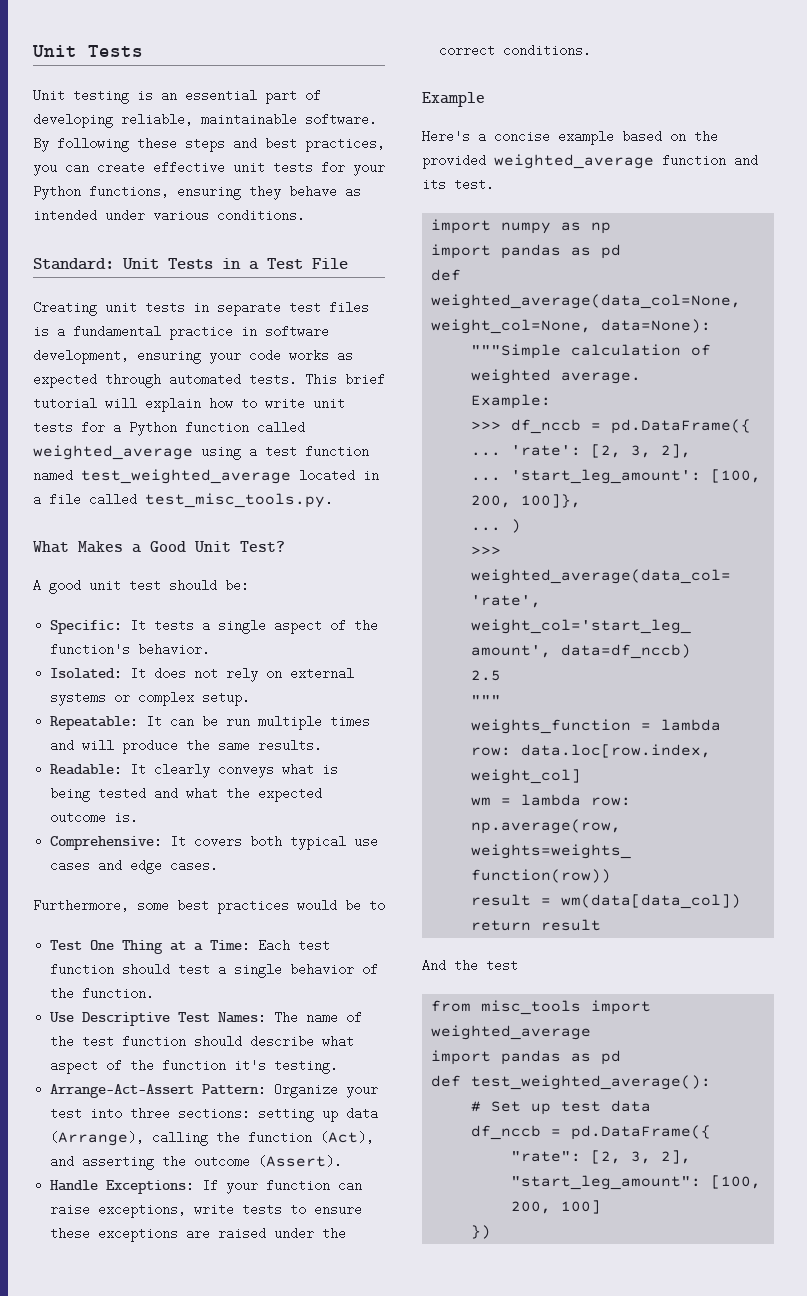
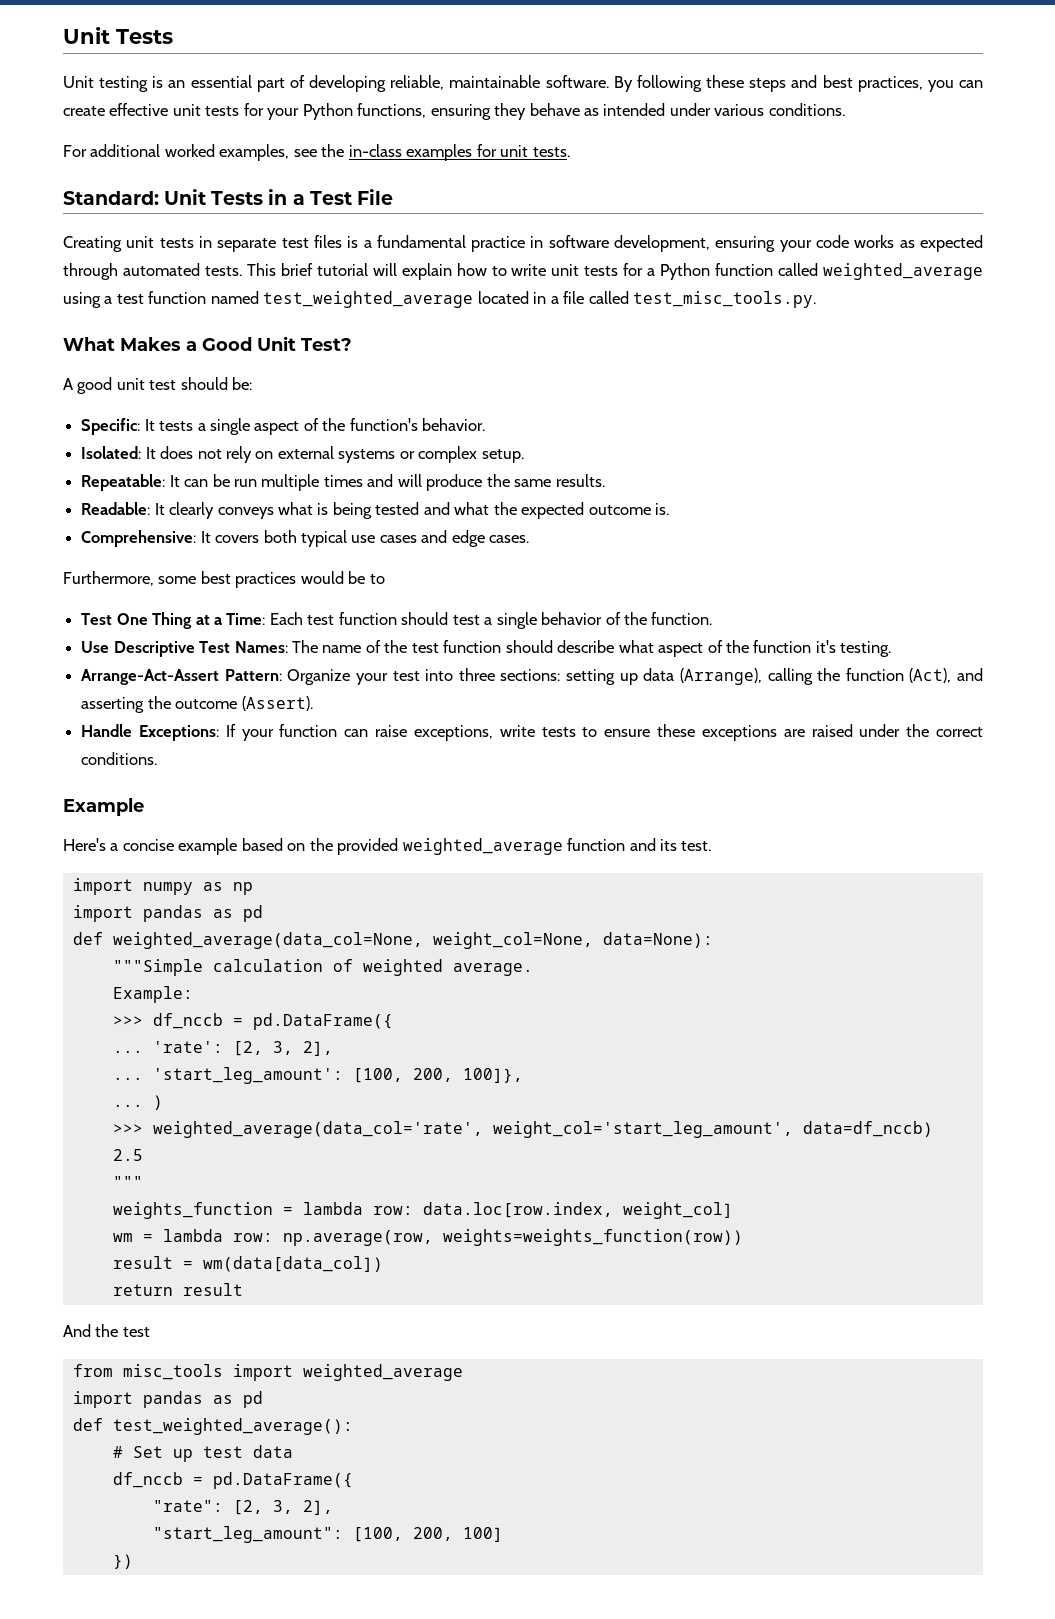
+ For additional worked examples, see the in-class examples for unit tests.

